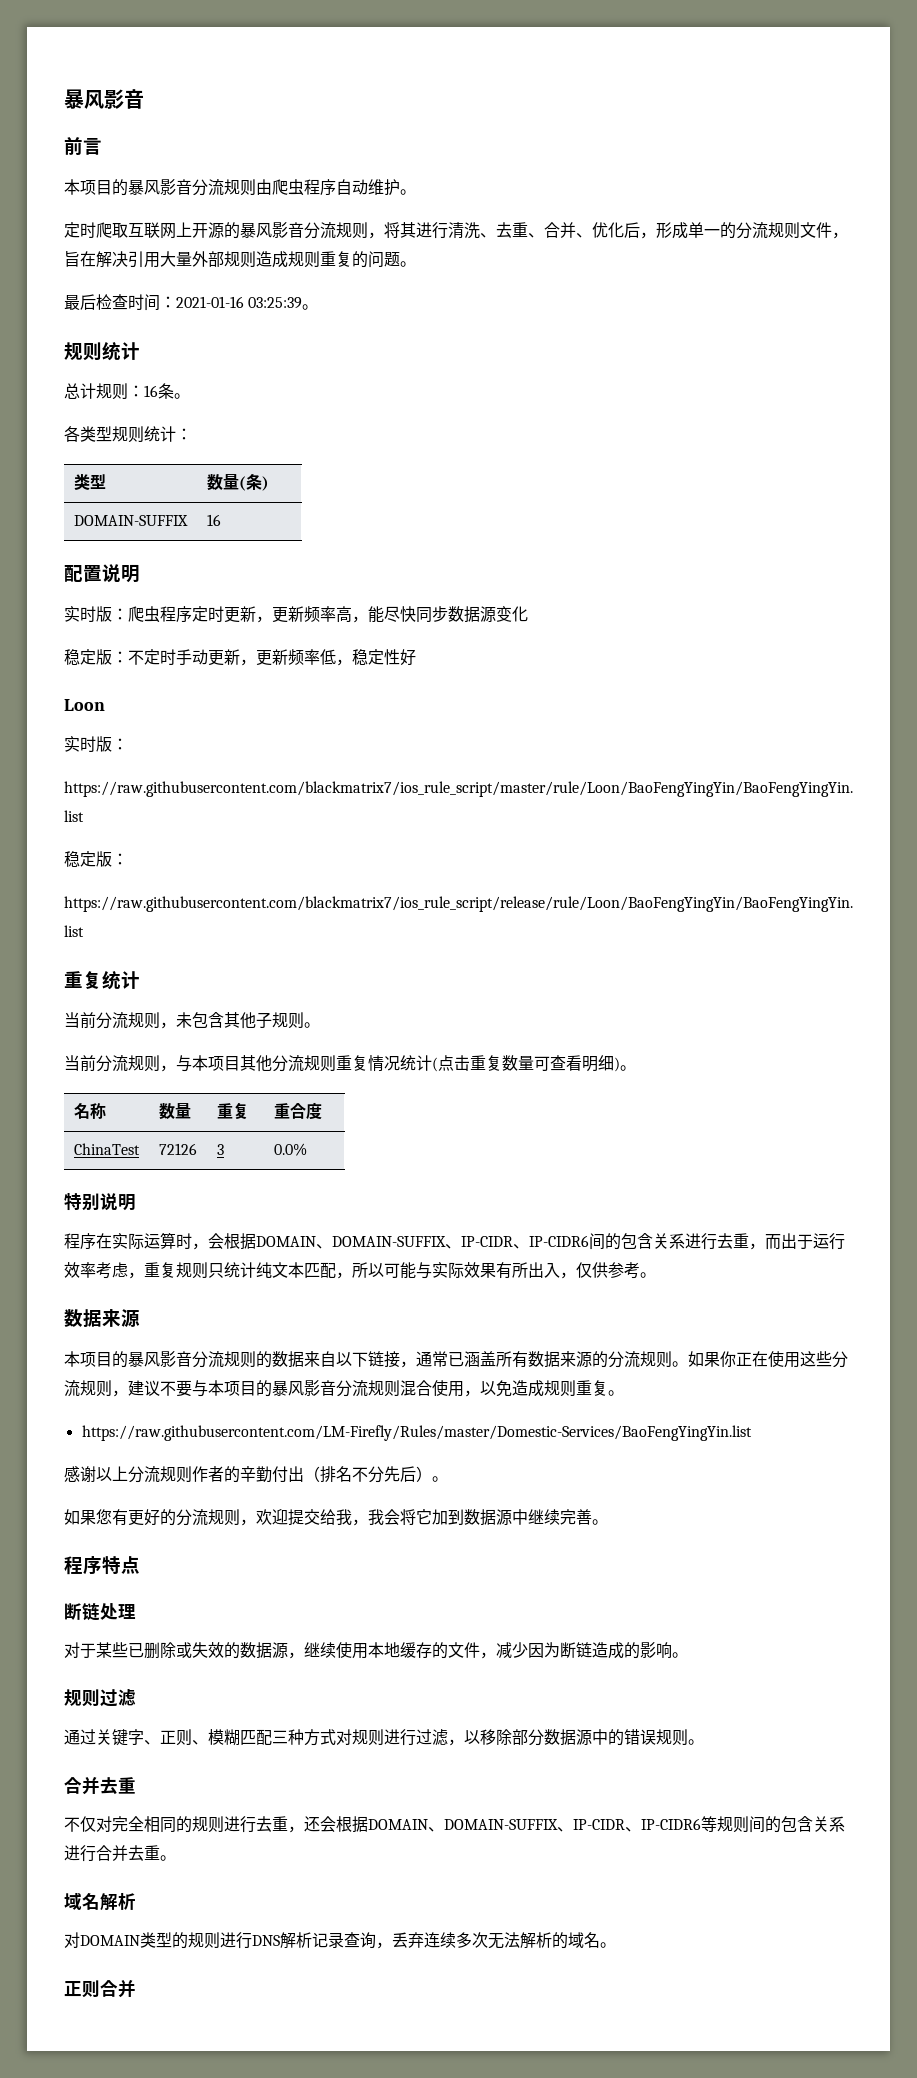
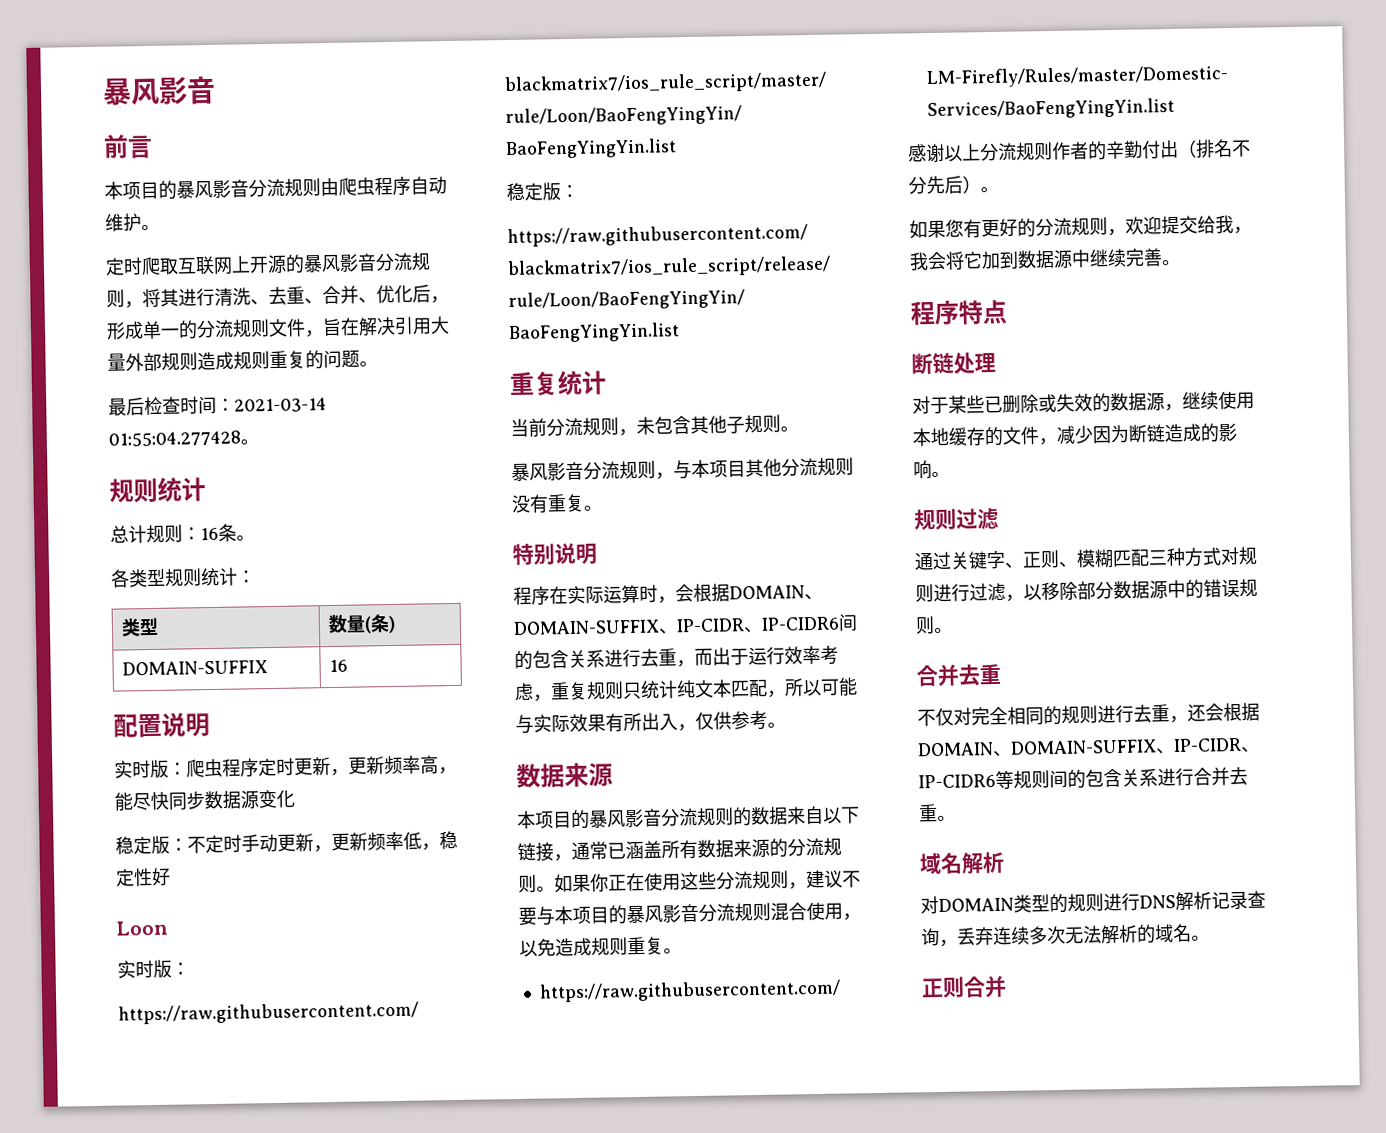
- 最后检查时间：2021-01-16 03:25:39。
+ 最后检查时间：2021-03-14 01:55:04.277428。
- 当前分流规则，与本项目其他分流规则重复情况统计(点击重复数量可查看明细)。
- 名称 | 数量 | 重复 | 重合度
- ChinaTest | 72126 | 3 | 0.0%
+ 暴风影音分流规则，与本项目其他分流规则没有重复。

